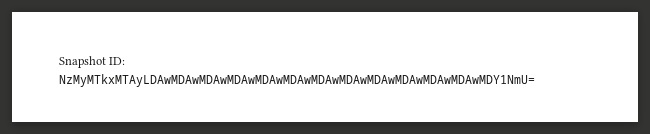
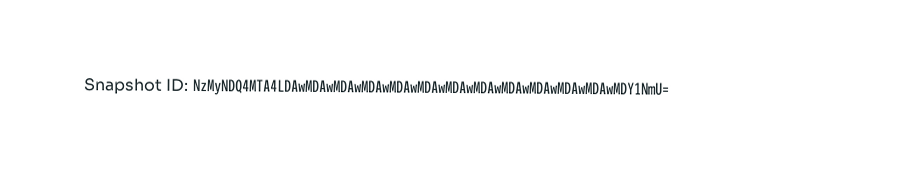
- Snapshot ID: NzMyMTkxMTAyLDAwMDAwMDAwMDAwMDAwMDAwMDAwMDAwMDAwMDAwMDAwMDAwMDY1NmU=
+ Snapshot ID: NzMyNDQ4MTA4LDAwMDAwMDAwMDAwMDAwMDAwMDAwMDAwMDAwMDAwMDAwMDAwMDY1NmU=

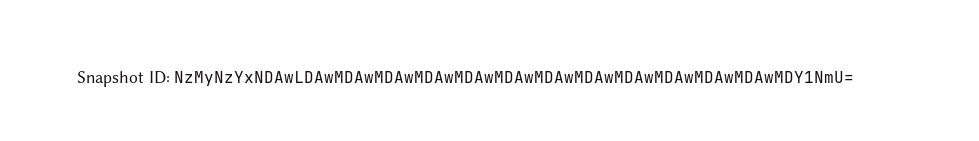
- Snapshot ID: NzMyNDQ4MTA4LDAwMDAwMDAwMDAwMDAwMDAwMDAwMDAwMDAwMDAwMDAwMDAwMDY1NmU=
+ Snapshot ID: NzMyNzYxNDAwLDAwMDAwMDAwMDAwMDAwMDAwMDAwMDAwMDAwMDAwMDAwMDAwMDY1NmU=

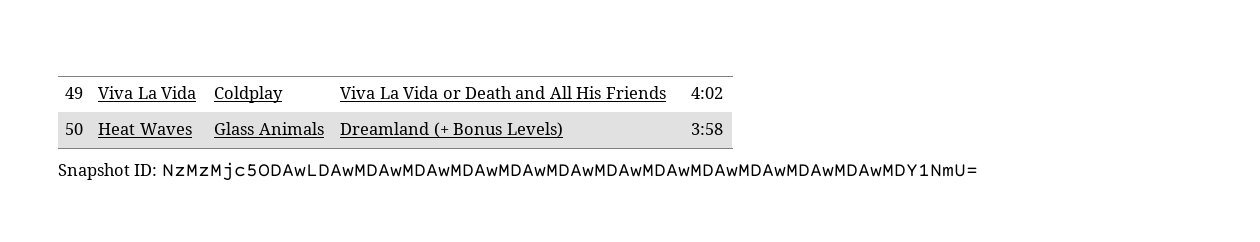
+ 49 | Viva La Vida | Coldplay | Viva La Vida or Death and All His Friends | 4:02
+ 50 | Heat Waves | Glass Animals | Dreamland (+ Bonus Levels) | 3:58
- Snapshot ID: NzMyNzYxNDAwLDAwMDAwMDAwMDAwMDAwMDAwMDAwMDAwMDAwMDAwMDAwMDAwMDY1NmU=
+ Snapshot ID: NzMzMjc5ODAwLDAwMDAwMDAwMDAwMDAwMDAwMDAwMDAwMDAwMDAwMDAwMDAwMDY1NmU=

